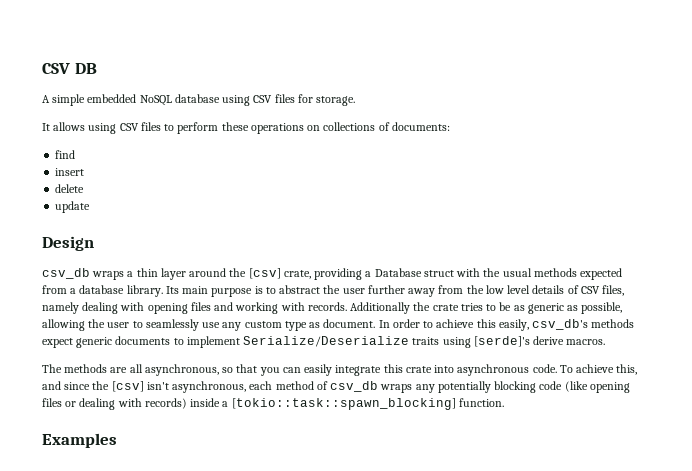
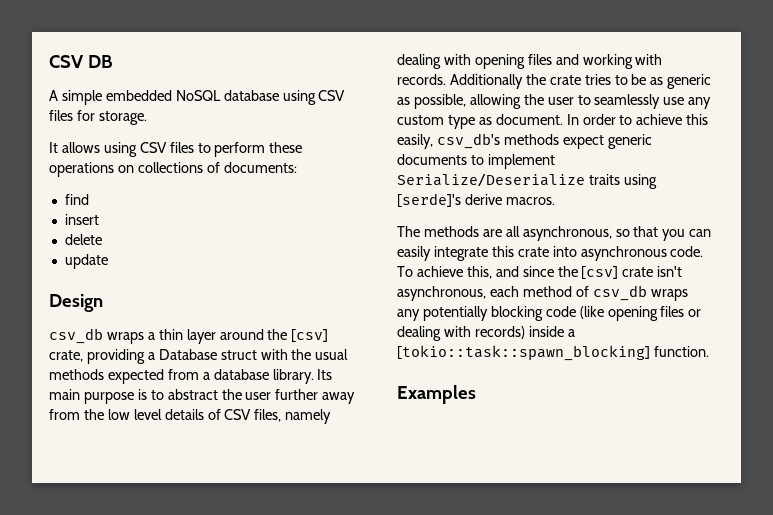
- To achieve this, and since the [csv] isn't asynchronous, each method of csv_db wraps any potentially blocking code (like opening files or dealing with records) inside a [tokio::task::spawn_blocking] function.
+ To achieve this, and since the [csv] crate isn't asynchronous, each method of csv_db wraps any potentially blocking code (like opening files or dealing with records) inside a [tokio::task::spawn_blocking] function.

